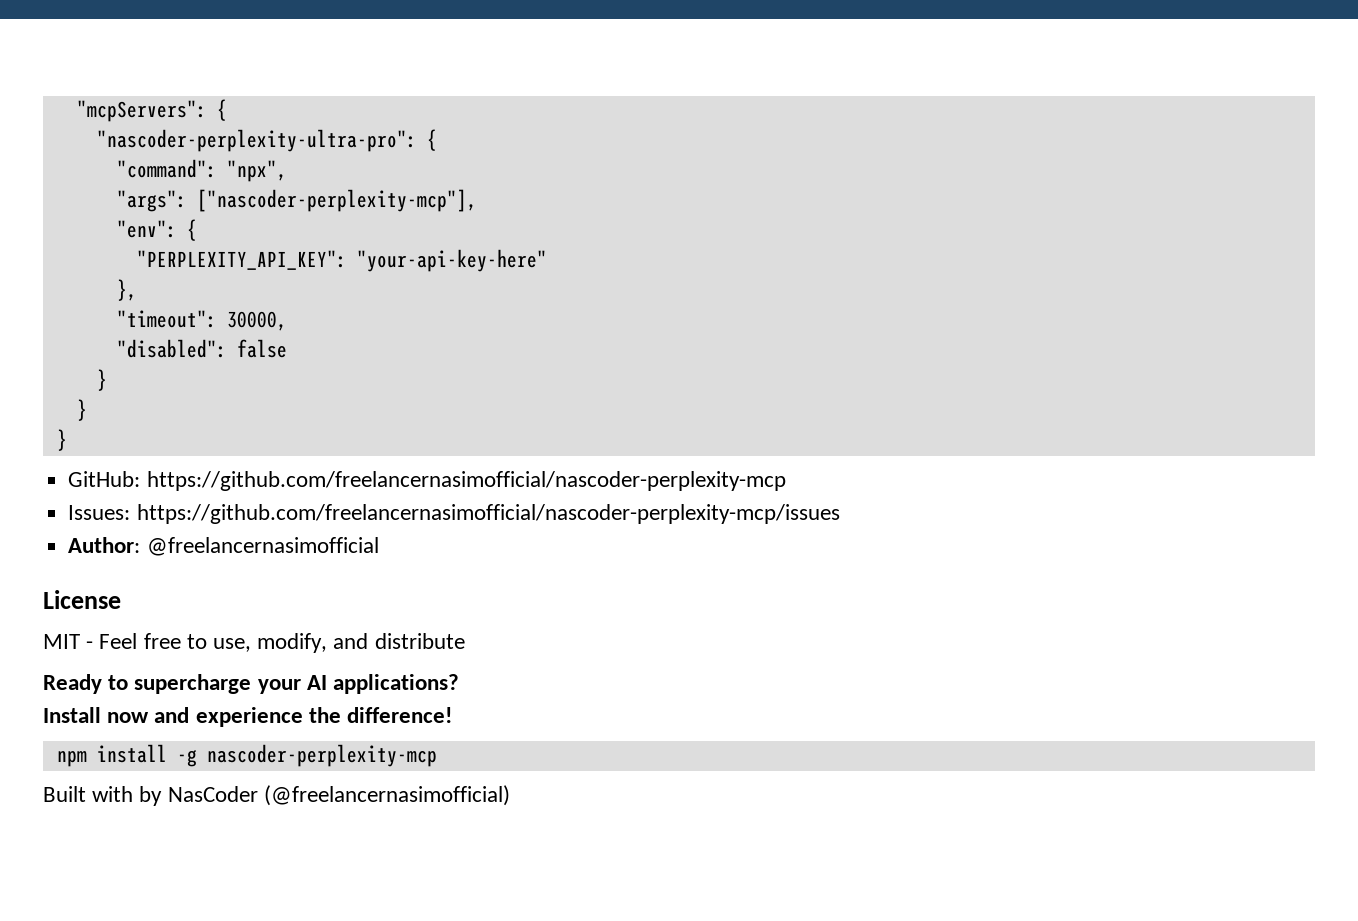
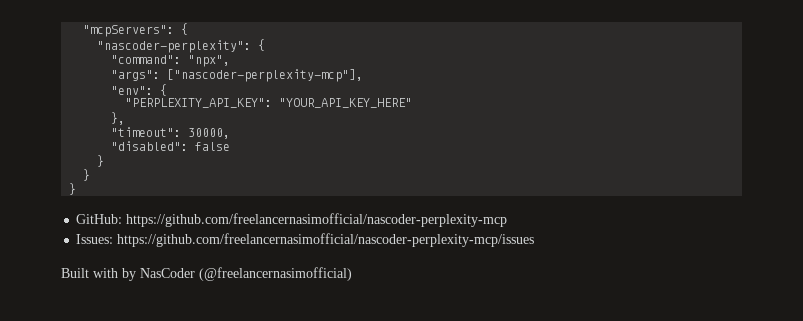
- "nascoder-perplexity-ultra-pro": {
+ "nascoder-perplexity": {
- "PERPLEXITY_API_KEY": "your-api-key-here"
+ "PERPLEXITY_API_KEY": "YOUR_API_KEY_HERE"
- Author: @freelancernasimofficial
- License
- MIT - Feel free to use, modify, and distribute
- Ready to supercharge your AI applications?
- Install now and experience the difference!
- npm install -g nascoder-perplexity-mcp

